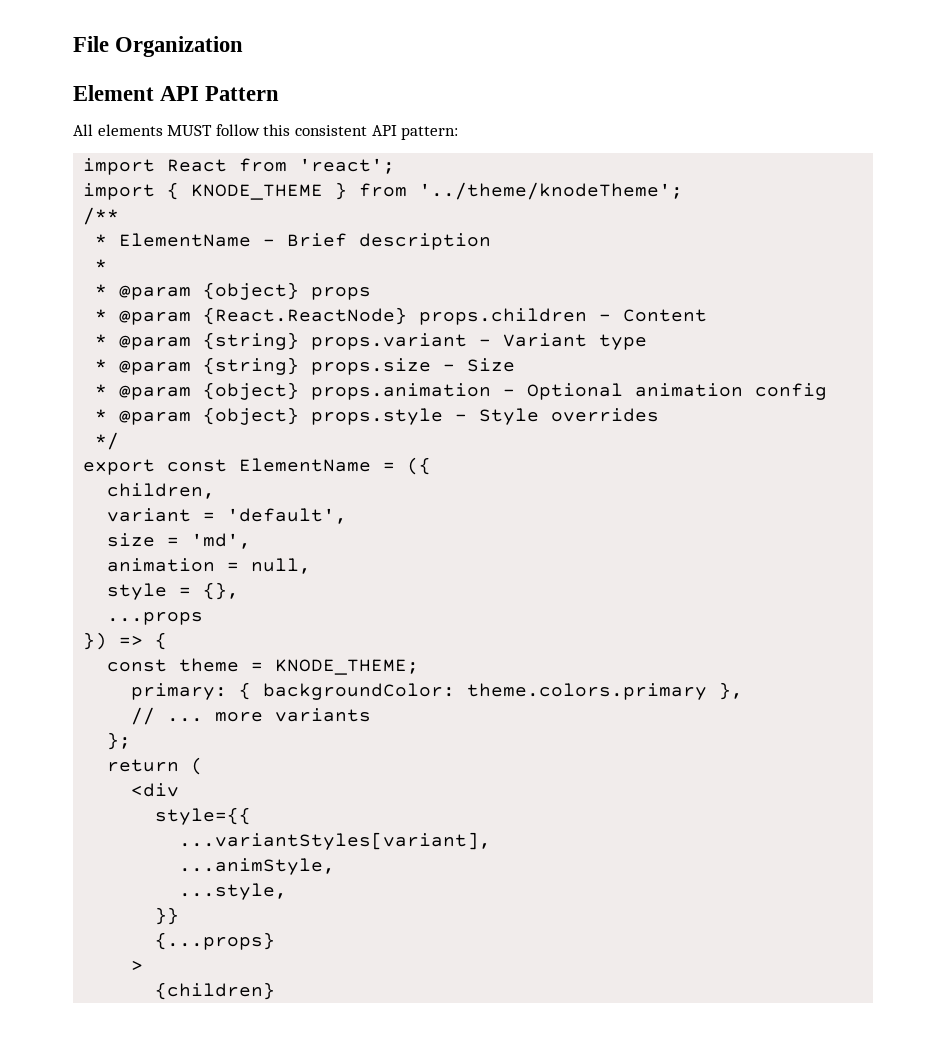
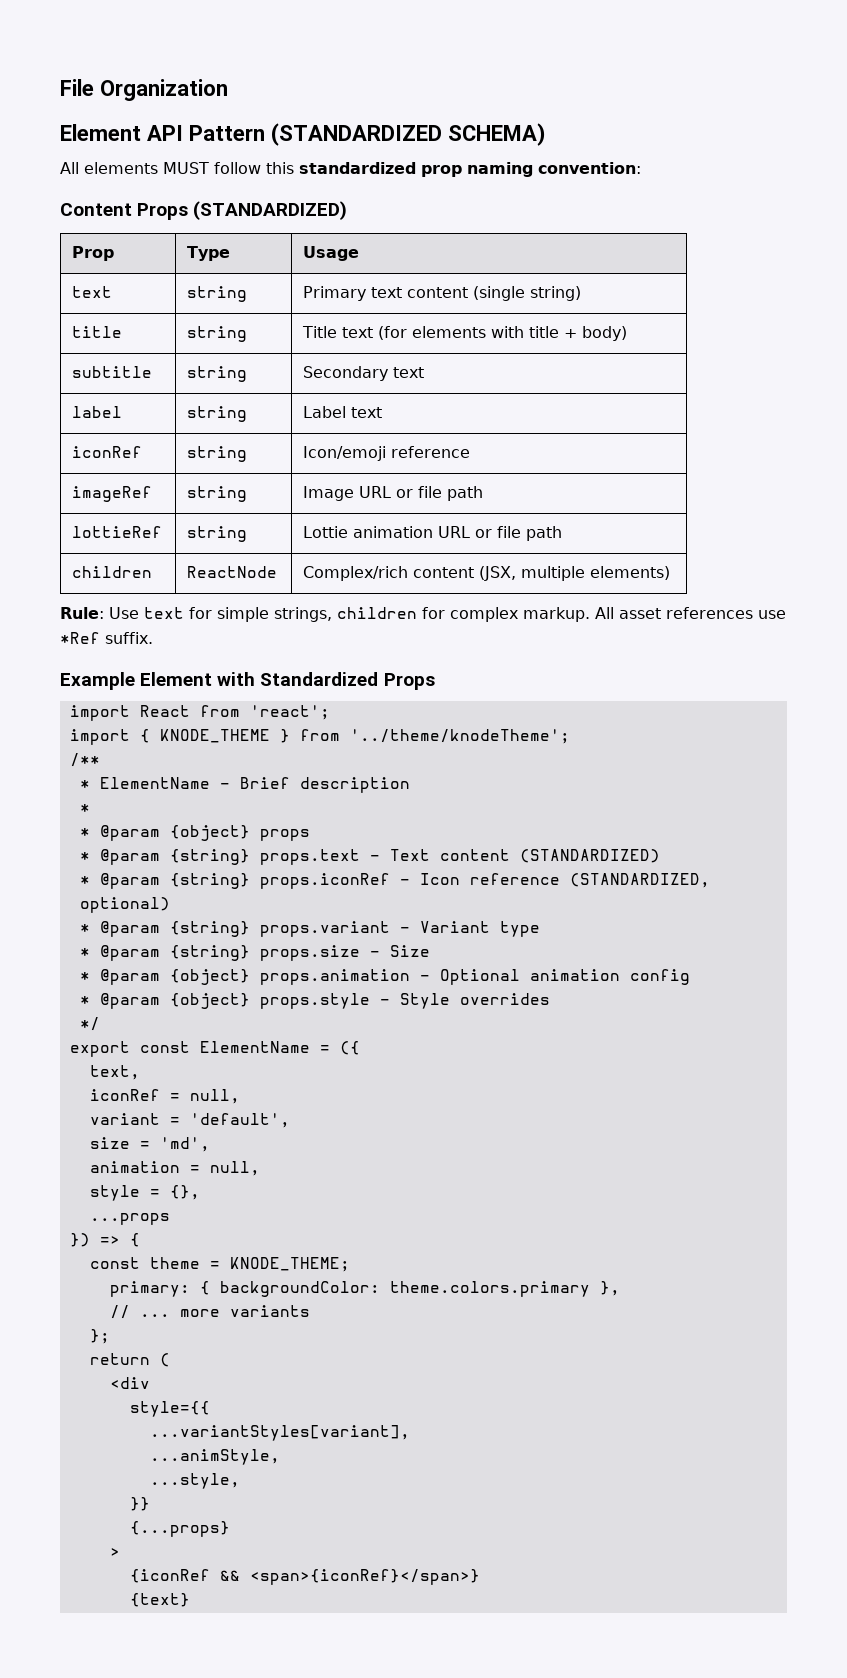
- Element API Pattern
+ Element API Pattern (STANDARDIZED SCHEMA)
- All elements MUST follow this consistent API pattern:
+ All elements MUST follow this standardized prop naming convention:
+ Content Props (STANDARDIZED)
+ Prop | Type | Usage
+ text | string | Primary text content (single string)
+ title | string | Title text (for elements with title + body)
+ subtitle | string | Secondary text
+ label | string | Label text
+ iconRef | string | Icon/emoji reference
+ imageRef | string | Image URL or file path
+ lottieRef | string | Lottie animation URL or file path
+ children | ReactNode | Complex/rich content (JSX, multiple elements)
+ Rule: Use text for simple strings, children for complex markup. All asset references use *Ref suffix.
+ Example Element with Standardized Props
- * @param {React.ReactNode} props.children - Content
+ * @param {string} props.text - Text content (STANDARDIZED)
+ * @param {string} props.iconRef - Icon reference (STANDARDIZED, optional)
- children,
+ text,
+ iconRef = null,
- {children}
+ {iconRef && <span>{iconRef}</span>}
+ {text}

